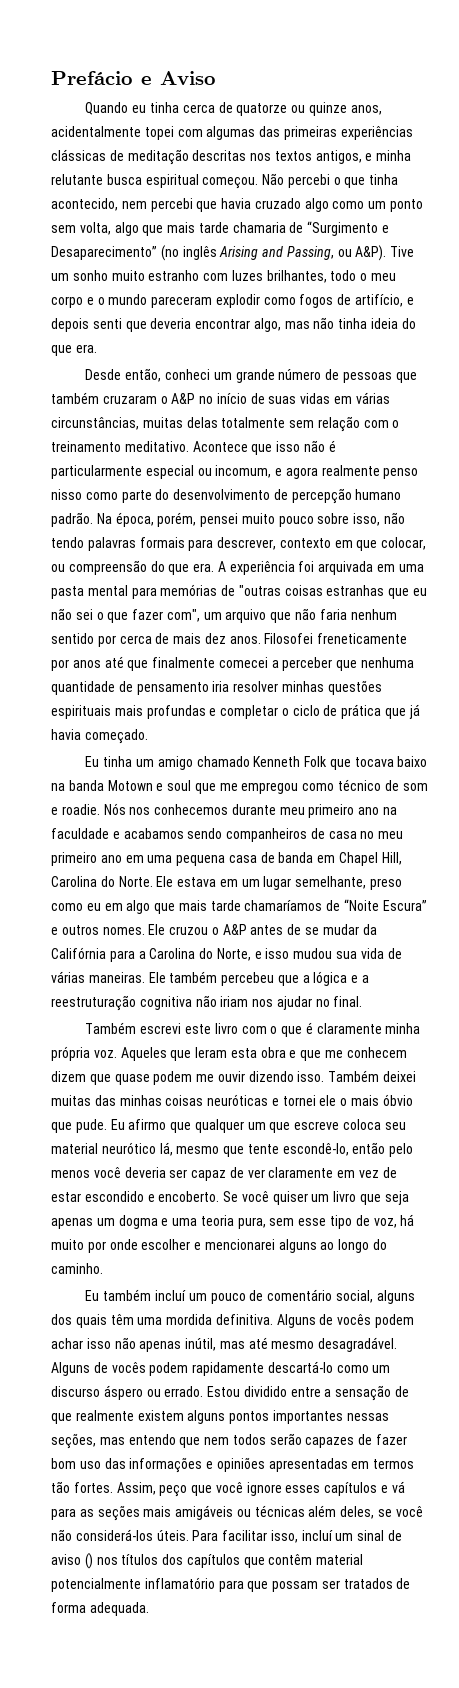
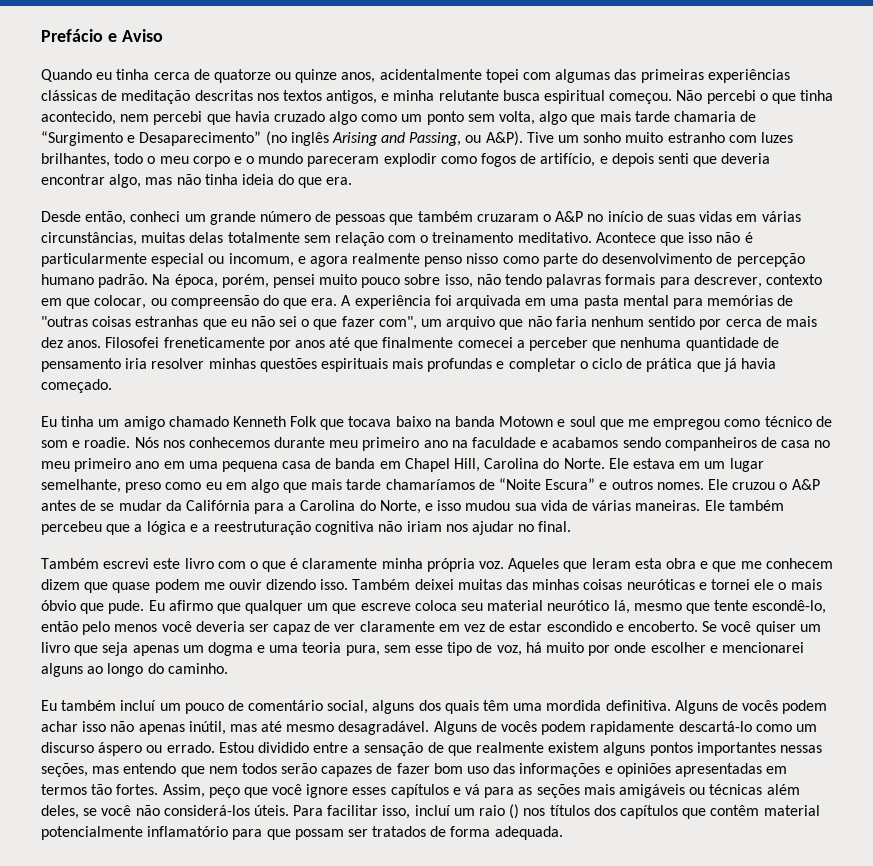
- Para facilitar isso, incluí um sinal de aviso () nos títulos dos capítulos que contêm material potencialmente inflamatório para que possam ser tratados de forma adequada.
+ Para facilitar isso, incluí um raio () nos títulos dos capítulos que contêm material potencialmente inflamatório para que possam ser tratados de forma adequada.

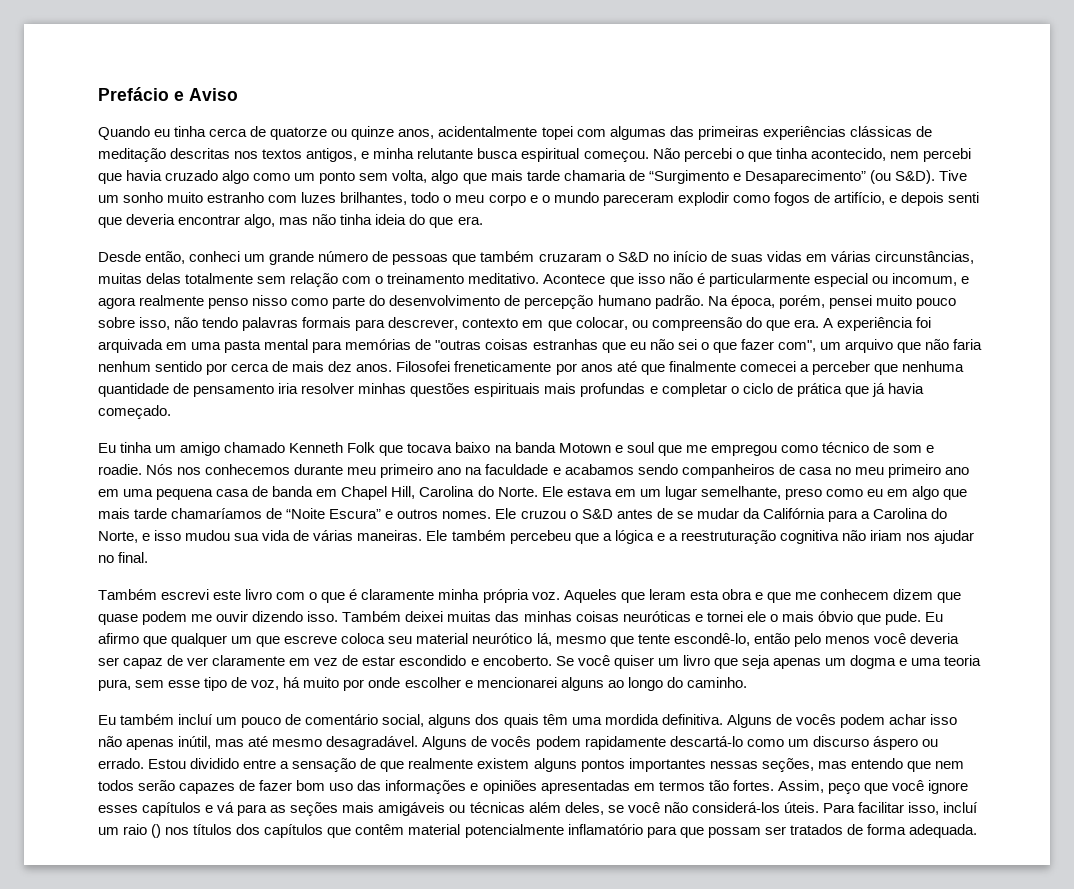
- Não percebi o que tinha acontecido, nem percebi que havia cruzado algo como um ponto sem volta, algo que mais tarde chamaria de “Surgimento e Desaparecimento” (no inglês Arising and Passing, ou A&P).
+ Não percebi o que tinha acontecido, nem percebi que havia cruzado algo como um ponto sem volta, algo que mais tarde chamaria de “Surgimento e Desaparecimento” (ou S&D).
- Desde então, conheci um grande número de pessoas que também cruzaram o A&P no início de suas vidas em várias circunstâncias, muitas delas totalmente sem relação com o treinamento meditativo.
+ Desde então, conheci um grande número de pessoas que também cruzaram o S&D no início de suas vidas em várias circunstâncias, muitas delas totalmente sem relação com o treinamento meditativo.
- Ele cruzou o A&P antes de se mudar da Califórnia para a Carolina do Norte, e isso mudou sua vida de várias maneiras.
+ Ele cruzou o S&D antes de se mudar da Califórnia para a Carolina do Norte, e isso mudou sua vida de várias maneiras.

